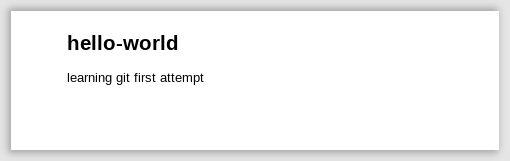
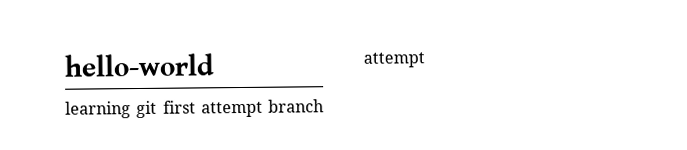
- learning git first attempt
+ learning git first attempt branch attempt

